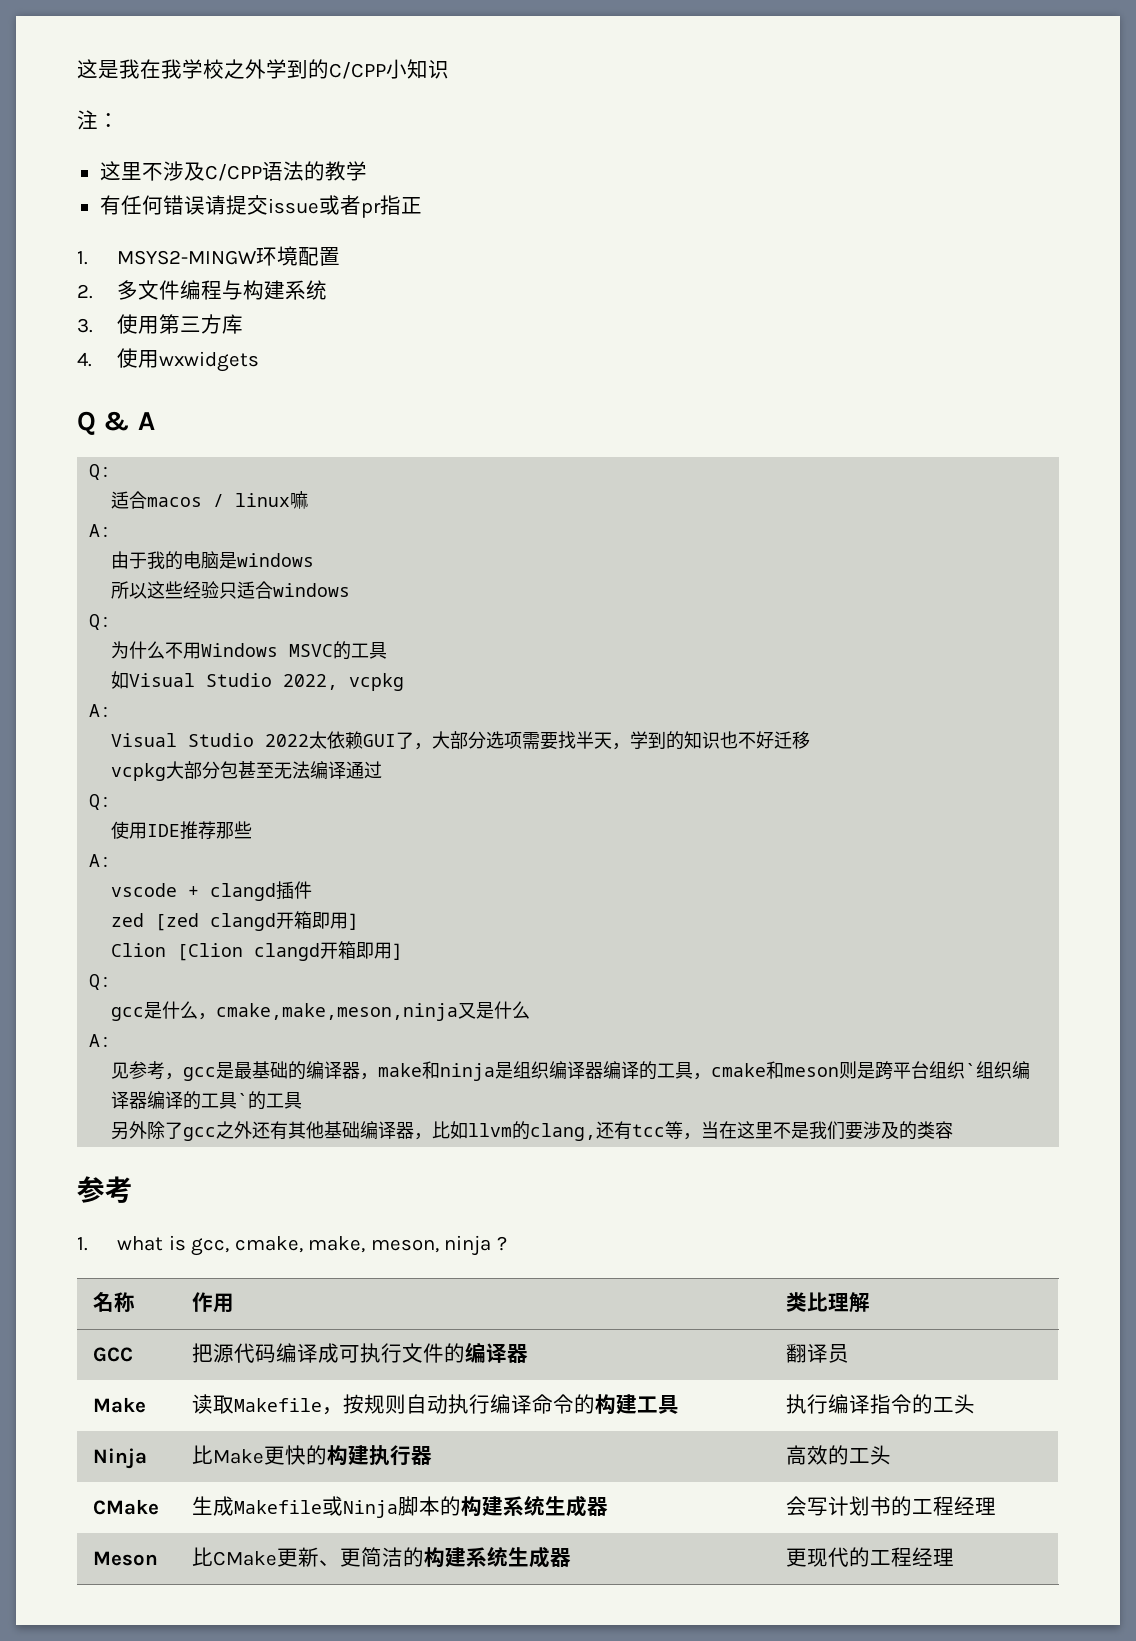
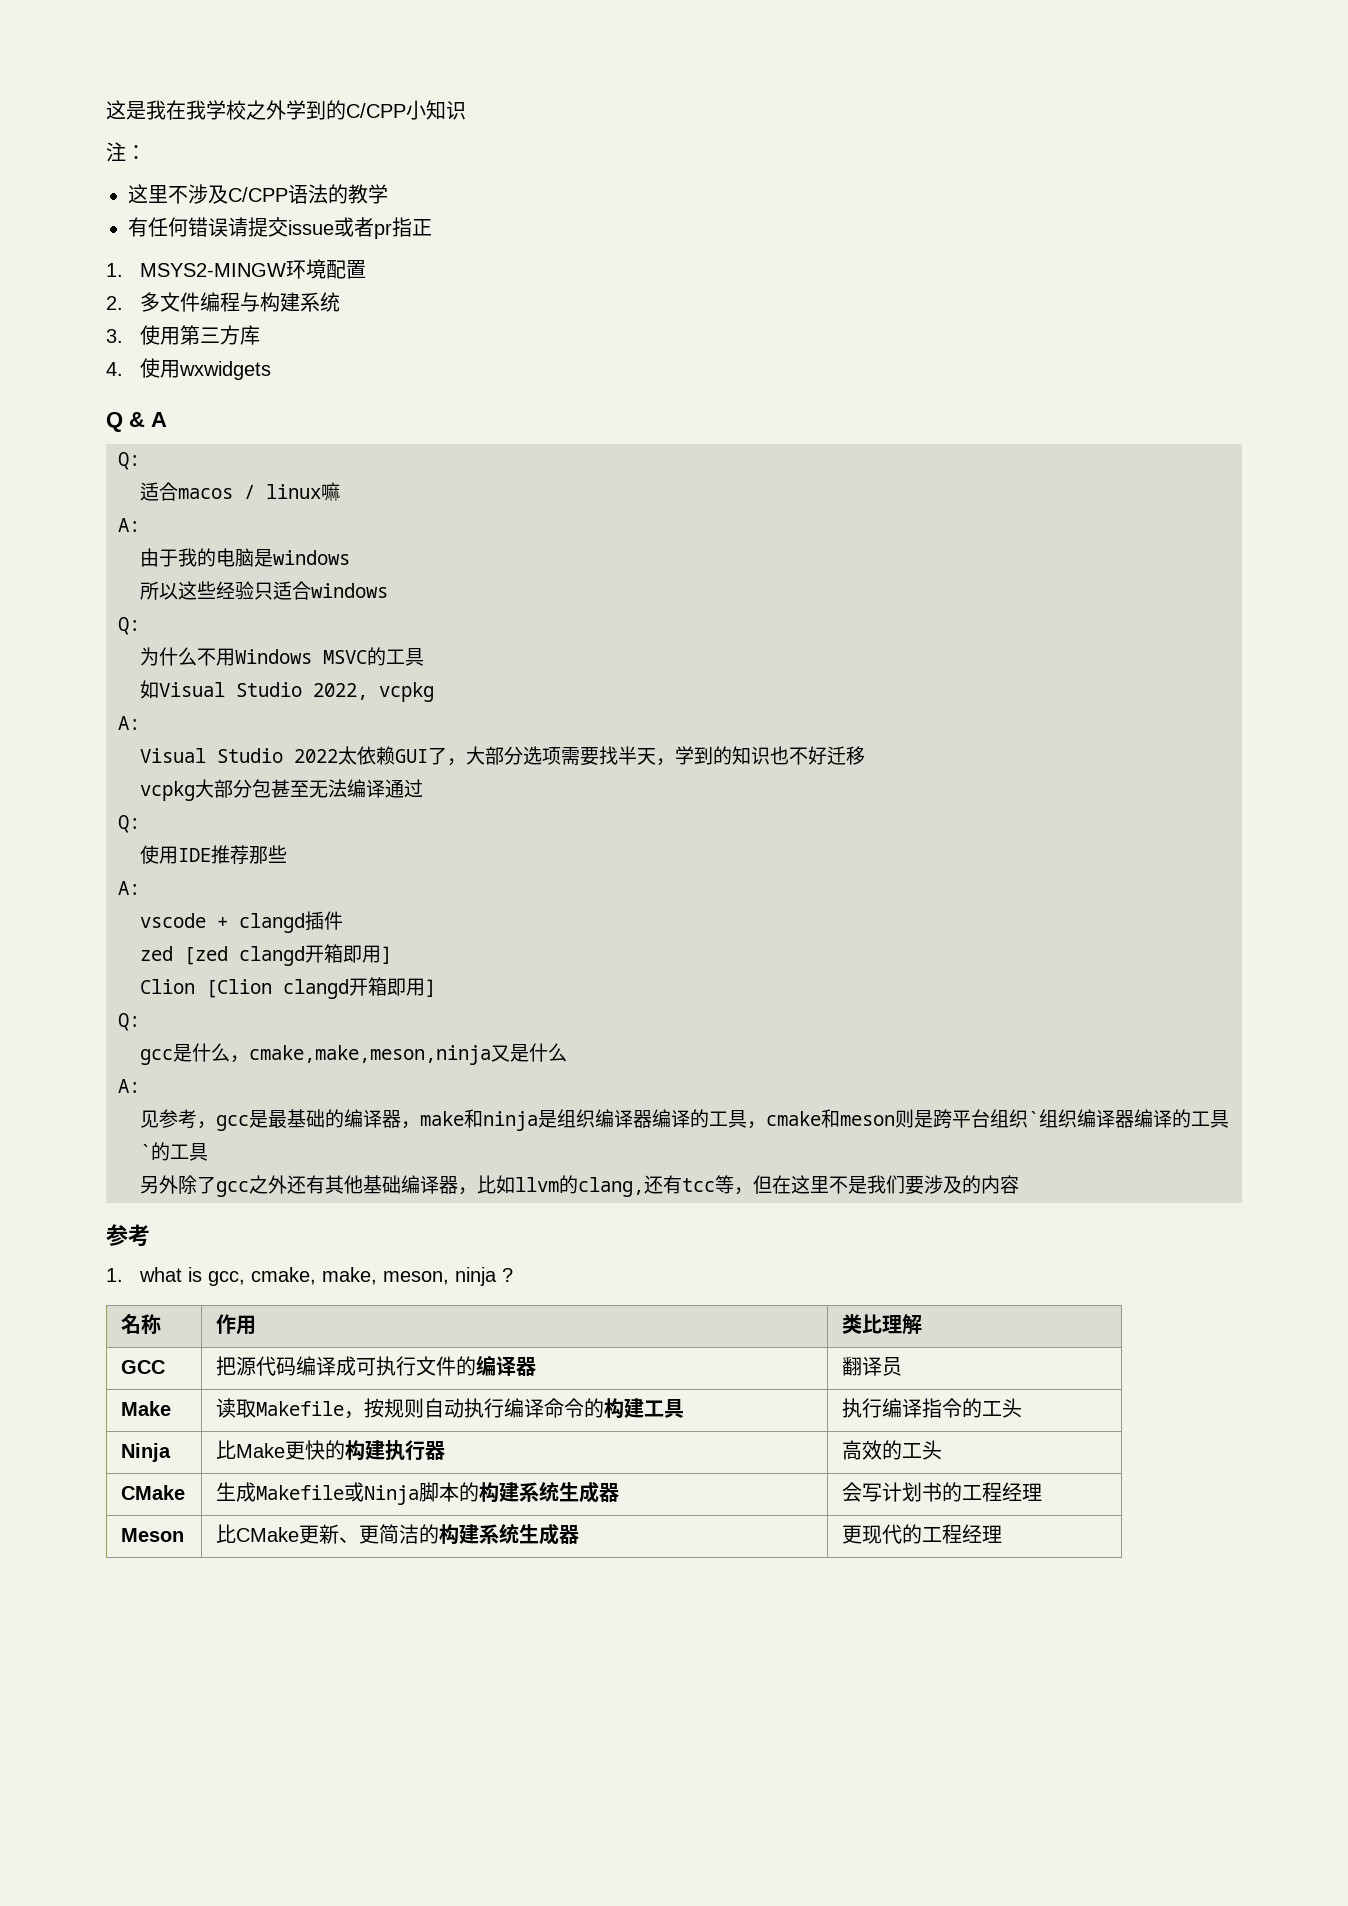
- 另外除了gcc之外还有其他基础编译器，比如llvm的clang,还有tcc等，当在这里不是我们要涉及的类容
+ 另外除了gcc之外还有其他基础编译器，比如llvm的clang,还有tcc等，但在这里不是我们要涉及的内容

